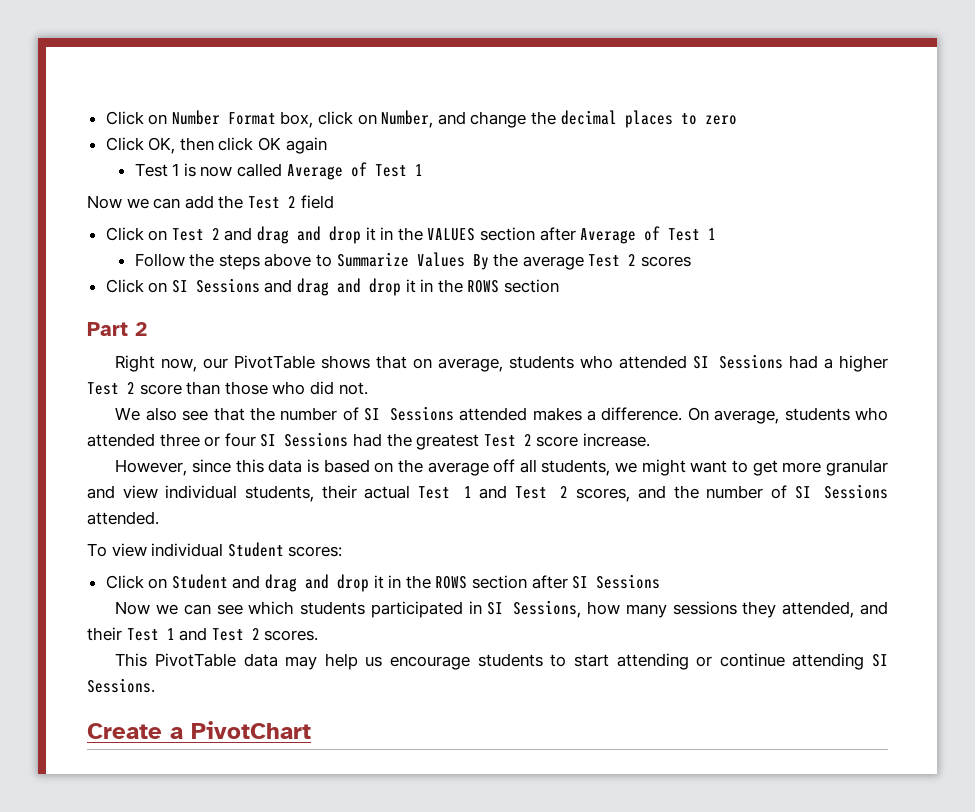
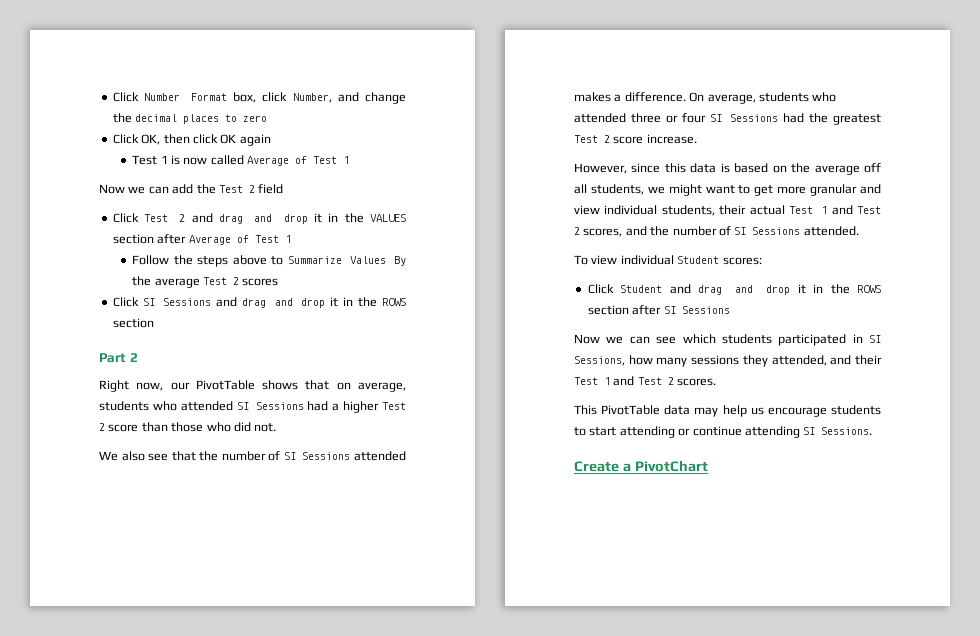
- Click on Number Format box, click on Number, and change the decimal places to zero
+ Click Number Format box, click Number, and change the decimal places to zero
- Click on Test 2 and drag and drop it in the VALUES section after Average of Test 1
+ Click Test 2 and drag and drop it in the VALUES section after Average of Test 1
- Click on SI Sessions and drag and drop it in the ROWS section
+ Click SI Sessions and drag and drop it in the ROWS section
- Click on Student and drag and drop it in the ROWS section after SI Sessions
+ Click Student and drag and drop it in the ROWS section after SI Sessions

